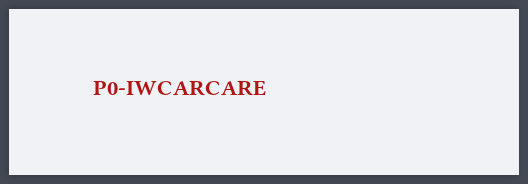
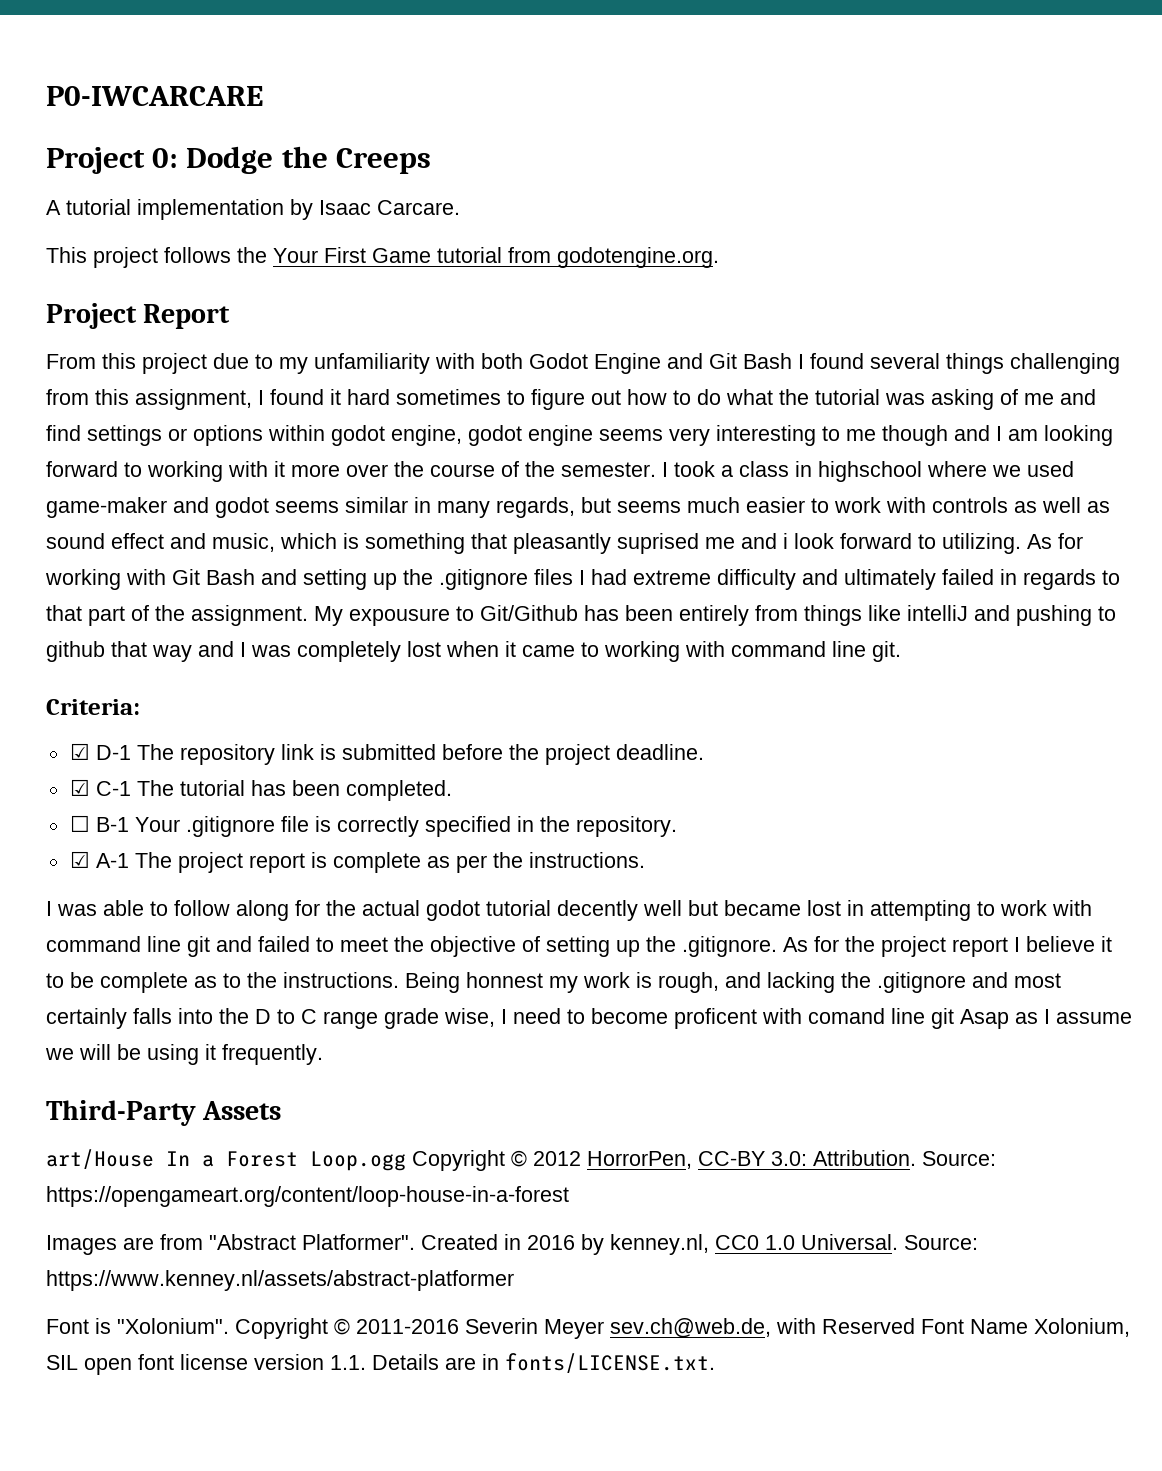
+ Project 0: Dodge the Creeps
+ A tutorial implementation by Isaac Carcare.
+ This project follows the Your First Game tutorial from godotengine.org.
+ Project Report
+ From this project due to my unfamiliarity with both Godot Engine and Git Bash I found several things challenging from this assignment, I found it hard sometimes to figure out how to do what the tutorial was asking of me and find settings or options within godot engine, godot engine seems very interesting to me though and I am looking forward to working with it more over the course of the semester. I took a class in highschool where we used game-maker and godot seems similar in many regards, but seems much easier to work with controls as well as sound effect and music, which is something that pleasantly suprised me and i look forward to utilizing. As for working with Git Bash and setting up the .gitignore files I had extreme difficulty and ultimately failed in regards to that part of the assignment. My expousure to Git/Github has been entirely from things like intelliJ and pushing to github that way and I was completely lost when it came to working with command line git.
+ Criteria:
+ ☑ D-1 The repository link is submitted before the project deadline.
+ ☑ C-1 The tutorial has been completed.
+ ☐ B-1 Your .gitignore file is correctly specified in the repository.
+ ☑ A-1 The project report is complete as per the instructions.
+ I was able to follow along for the actual godot tutorial decently well but became lost in attempting to work with command line git and failed to meet the objective of setting up the .gitignore. As for the project report I believe it to be complete as to the instructions. Being honnest my work is rough, and lacking the .gitignore and most certainly falls into the D to C range grade wise, I need to become proficent with comand line git Asap as I assume we will be using it frequently.
+ Third-Party Assets
+ art/House In a Forest Loop.ogg Copyright © 2012 HorrorPen, CC-BY 3.0: Attribution. Source: https://opengameart.org/content/loop-house-in-a-forest
+ Images are from "Abstract Platformer". Created in 2016 by kenney.nl, CC0 1.0 Universal. Source: https://www.kenney.nl/assets/abstract-platformer
+ Font is "Xolonium". Copyright © 2011-2016 Severin Meyer sev.ch@web.de, with Reserved Font Name Xolonium, SIL open font license version 1.1. Details are in fonts/LICENSE.txt.

